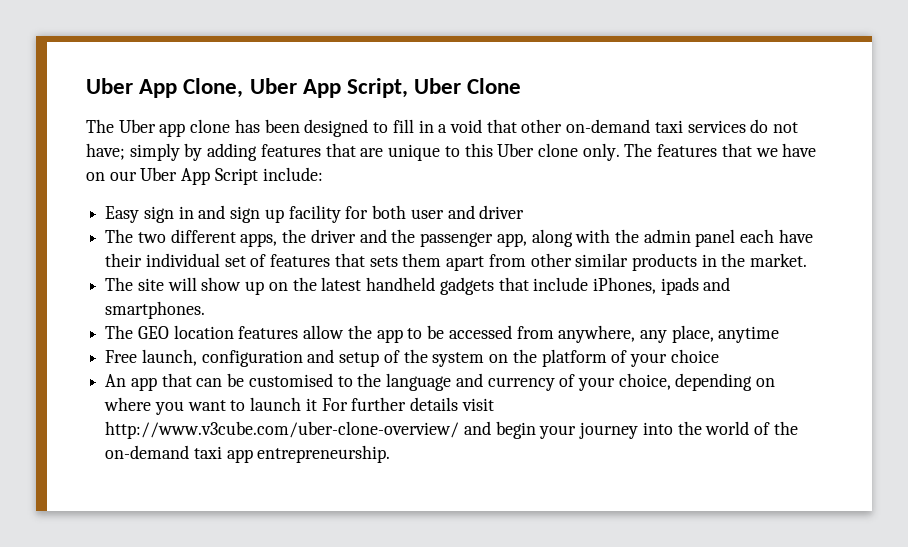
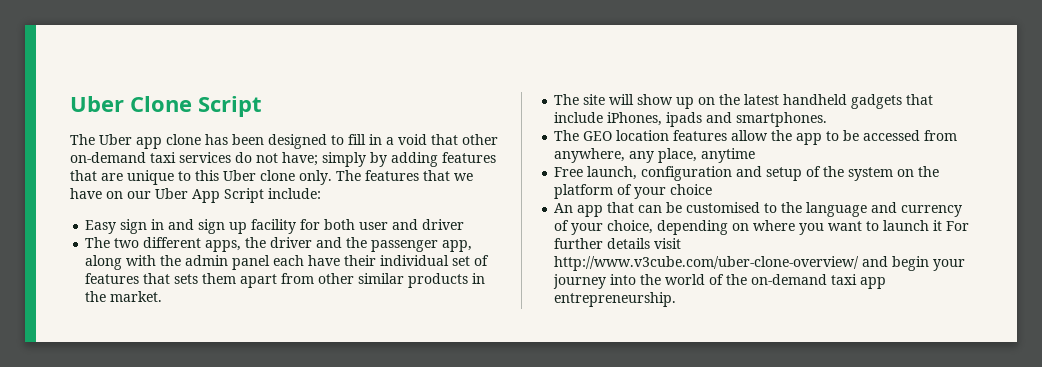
- Uber App Clone, Uber App Script, Uber Clone
+ Uber Clone Script

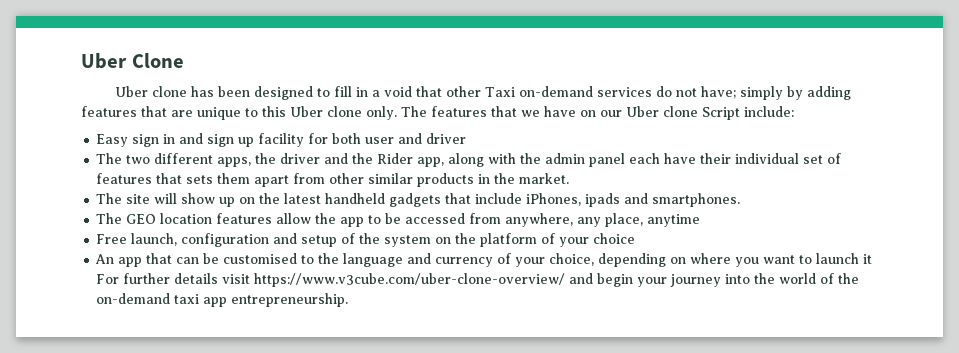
- Uber Clone Script
- The Uber app clone has been designed to fill in a void that other on-demand taxi services do not have; simply by adding features that are unique to this Uber clone only.
+ Uber Clone
+ Uber clone has been designed to fill in a void that other Taxi on-demand services do not have; simply by adding features that are unique to this Uber clone only.
- The features that we have on our Uber App Script include:
+ The features that we have on our Uber clone Script include:
- The two different apps, the driver and the passenger app, along with the admin panel each have their individual set of features that sets them apart from other similar products in the market.
+ The two different apps, the driver and the Rider app, along with the admin panel each have their individual set of features that sets them apart from other similar products in the market.
- An app that can be customised to the language and currency of your choice, depending on where you want to launch it For further details visit http://www.v3cube.com/uber-clone-overview/ and begin your journey into the world of the on-demand taxi app entrepreneurship.
+ An app that can be customised to the language and currency of your choice, depending on where you want to launch it For further details visit https://www.v3cube.com/uber-clone-overview/ and begin your journey into the world of the on-demand taxi app entrepreneurship.

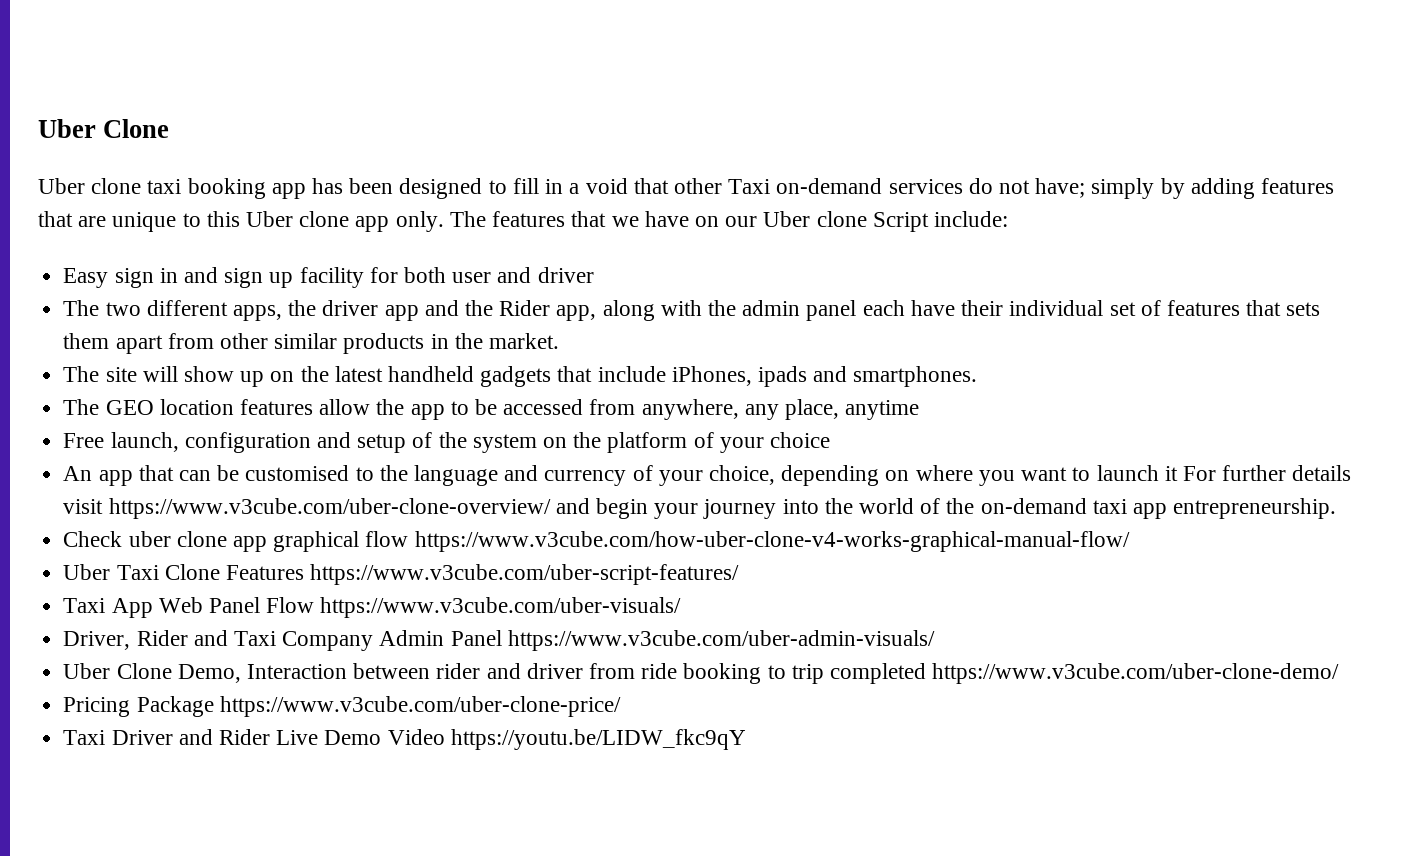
- Uber clone has been designed to fill in a void that other Taxi on-demand services do not have; simply by adding features that are unique to this Uber clone only.
+ Uber clone taxi booking app has been designed to fill in a void that other Taxi on-demand services do not have; simply by adding features that are unique to this Uber clone app only.
- The two different apps, the driver and the Rider app, along with the admin panel each have their individual set of features that sets them apart from other similar products in the market.
+ The two different apps, the driver app and the Rider app, along with the admin panel each have their individual set of features that sets them apart from other similar products in the market.
+ Check uber clone app graphical flow https://www.v3cube.com/how-uber-clone-v4-works-graphical-manual-flow/
+ Uber Taxi Clone Features https://www.v3cube.com/uber-script-features/
+ Taxi App Web Panel Flow https://www.v3cube.com/uber-visuals/
+ Driver, Rider and Taxi Company Admin Panel https://www.v3cube.com/uber-admin-visuals/
+ Uber Clone Demo, Interaction between rider and driver from ride booking to trip completed https://www.v3cube.com/uber-clone-demo/
+ Pricing Package https://www.v3cube.com/uber-clone-price/
+ Taxi Driver and Rider Live Demo Video https://youtu.be/LIDW_fkc9qY

